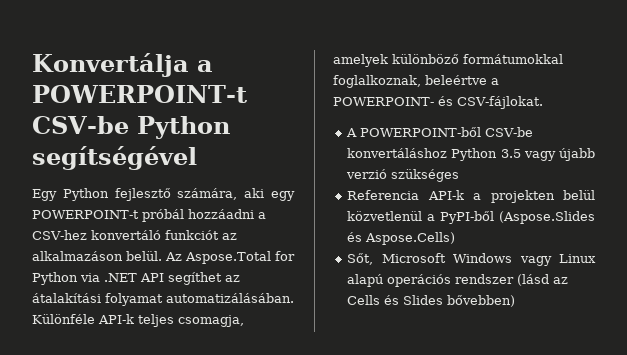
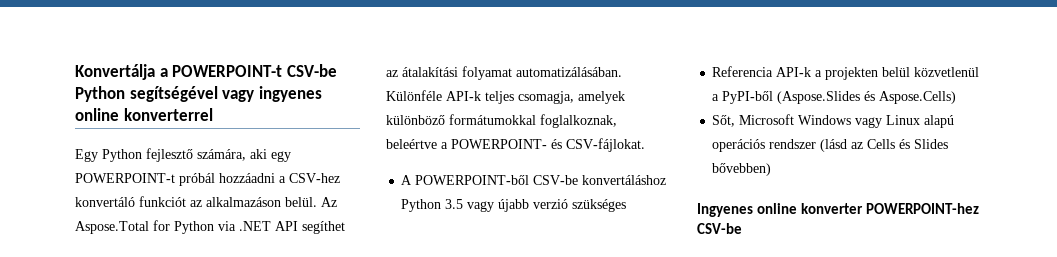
- Konvertálja a POWERPOINT-t CSV-be Python segítségével
+ Konvertálja a POWERPOINT-t CSV-be Python segítségével vagy ingyenes online konverterrel
+ Ingyenes online konverter POWERPOINT-hez CSV-be

